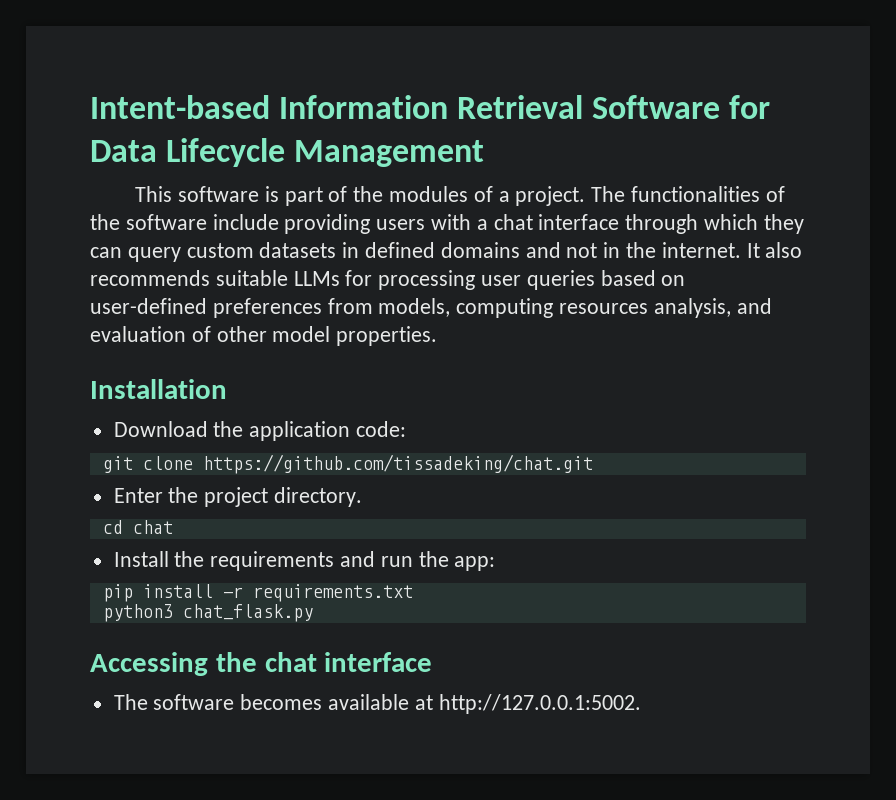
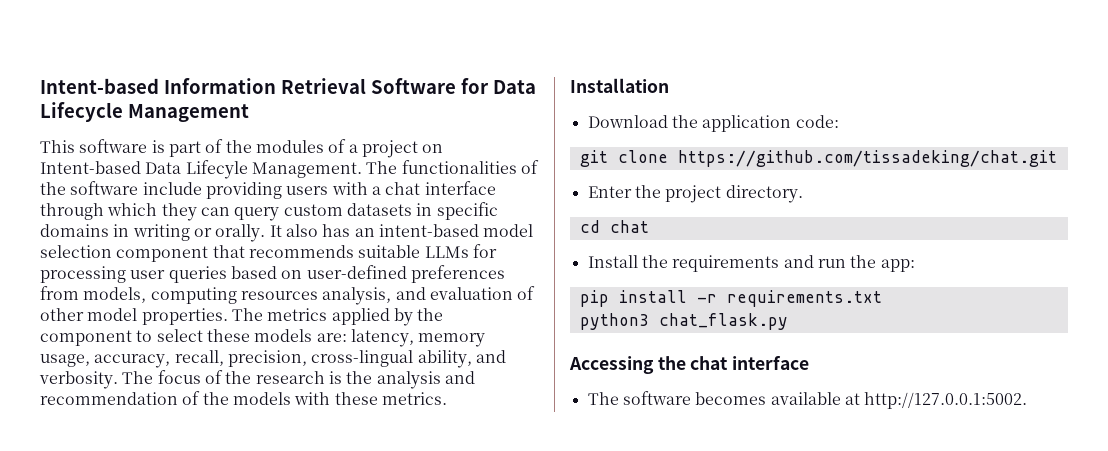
- This software is part of the modules of a project.
+ This software is part of the modules of a project on Intent-based Data Lifecyle Management.
- The functionalities of the software include providing users with a chat interface through which they can query custom datasets in defined domains and not in the internet. It also recommends suitable LLMs for processing user queries based on user-defined preferences from models, computing resources analysis, and evaluation of other model properties.
+ The functionalities of the software include providing users with a chat interface through which they can query custom datasets in specific domains in writing or orally. It also has an intent-based model selection component that recommends suitable LLMs for processing user queries based on user-defined preferences from models, computing resources analysis, and evaluation of other model properties. The metrics applied by the component to select these models are: latency, memory usage, accuracy, recall, precision, cross-lingual ability, and verbosity. The focus of the research is the analysis and recommendation of the models with these metrics.

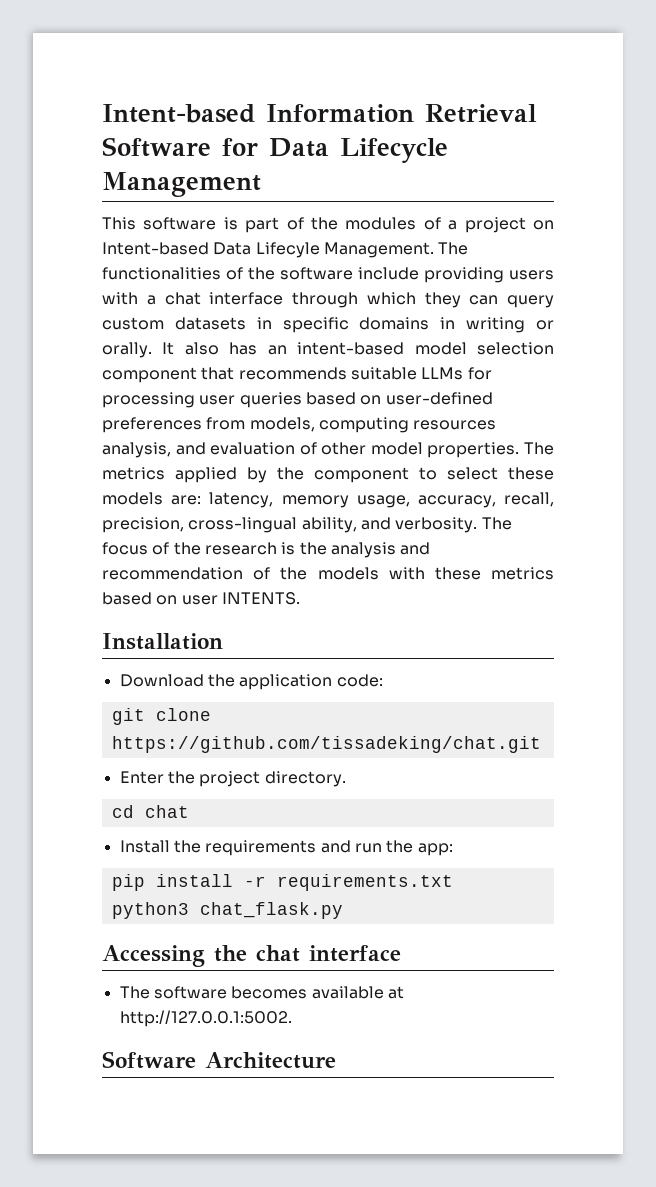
- The focus of the research is the analysis and recommendation of the models with these metrics.
+ The focus of the research is the analysis and recommendation of the models with these metrics based on user INTENTS.
+ Software Architecture

